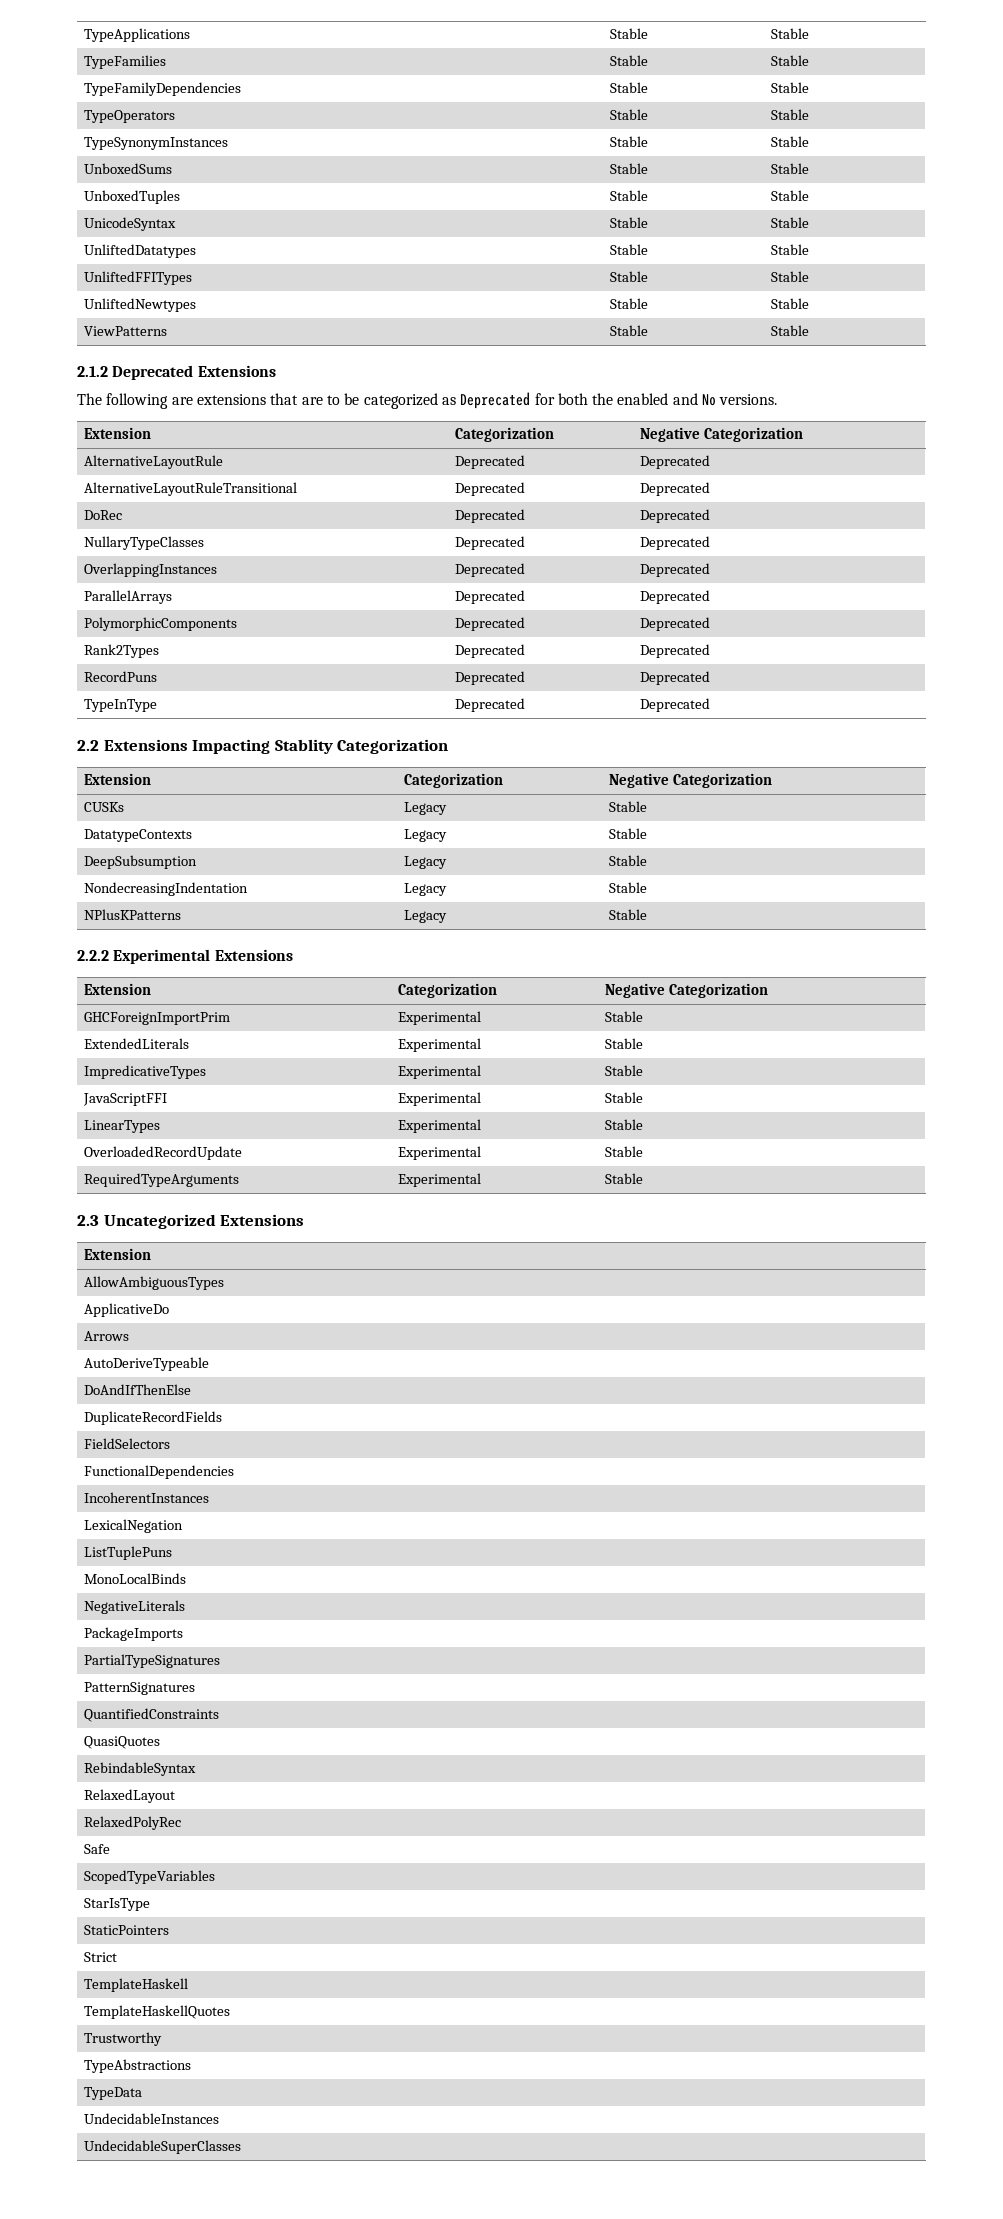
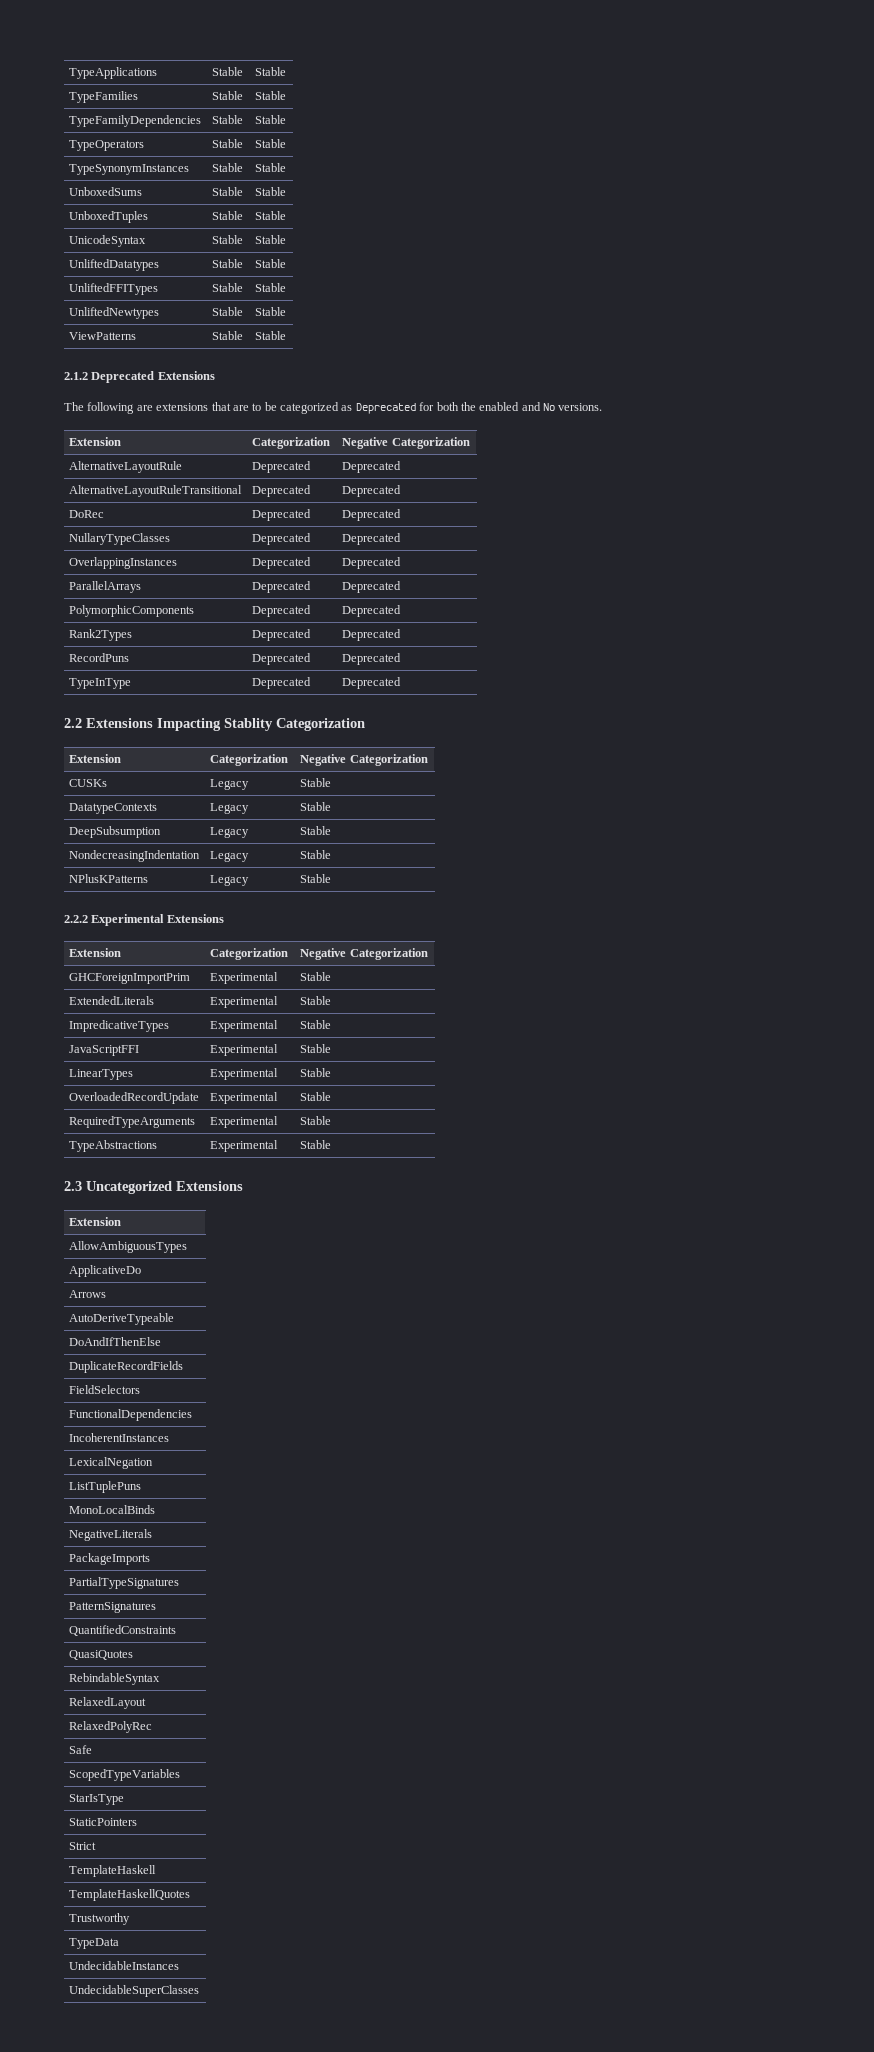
+ TypeAbstractions | Experimental | Stable
- TypeAbstractions

